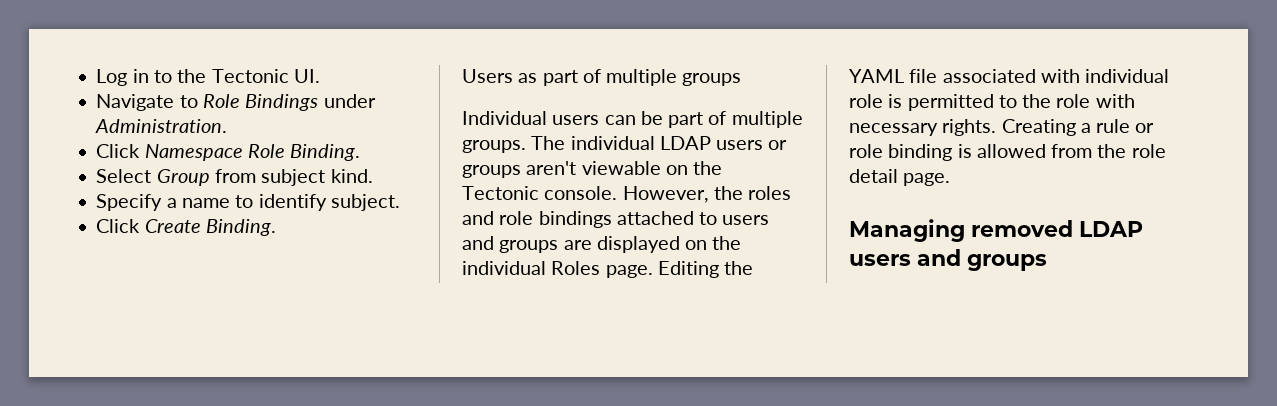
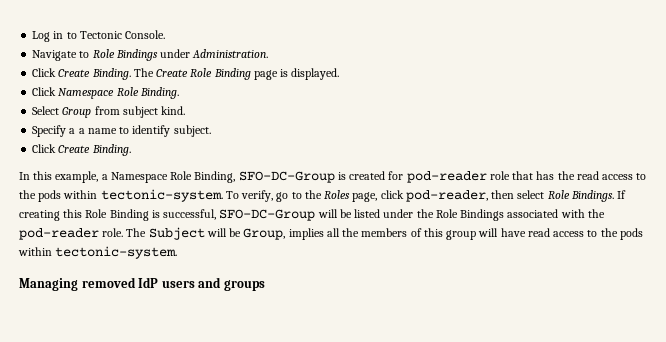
- Log in to the Tectonic UI.
+ Log in to Tectonic Console.
+ Click Create Binding. The Create Role Binding page is displayed.
- Specify a name to identify subject.
+ Specify a a name to identify subject.
- Users as part of multiple groups
- Individual users can be part of multiple groups. The individual LDAP users or groups aren't viewable on the Tectonic console. However, the roles and role bindings attached to users and groups are displayed on the individual Roles page. Editing the YAML file associated with individual role is permitted to the role with necessary rights. Creating a rule or role binding is allowed from the role detail page.
- Managing removed LDAP users and groups
+ In this example, a Namespace Role Binding, SFO-DC-Group is created for pod-reader role that has the read access to the pods within tectonic-system. To verify, go to the Roles page, click pod-reader, then select Role Bindings. If creating this Role Binding is successful, SFO-DC-Group will be listed under the Role Bindings associated with the pod-reader role. The Subject will be Group, implies all the members of this group will have read access to the pods within tectonic-system.
+ Managing removed IdP users and groups

